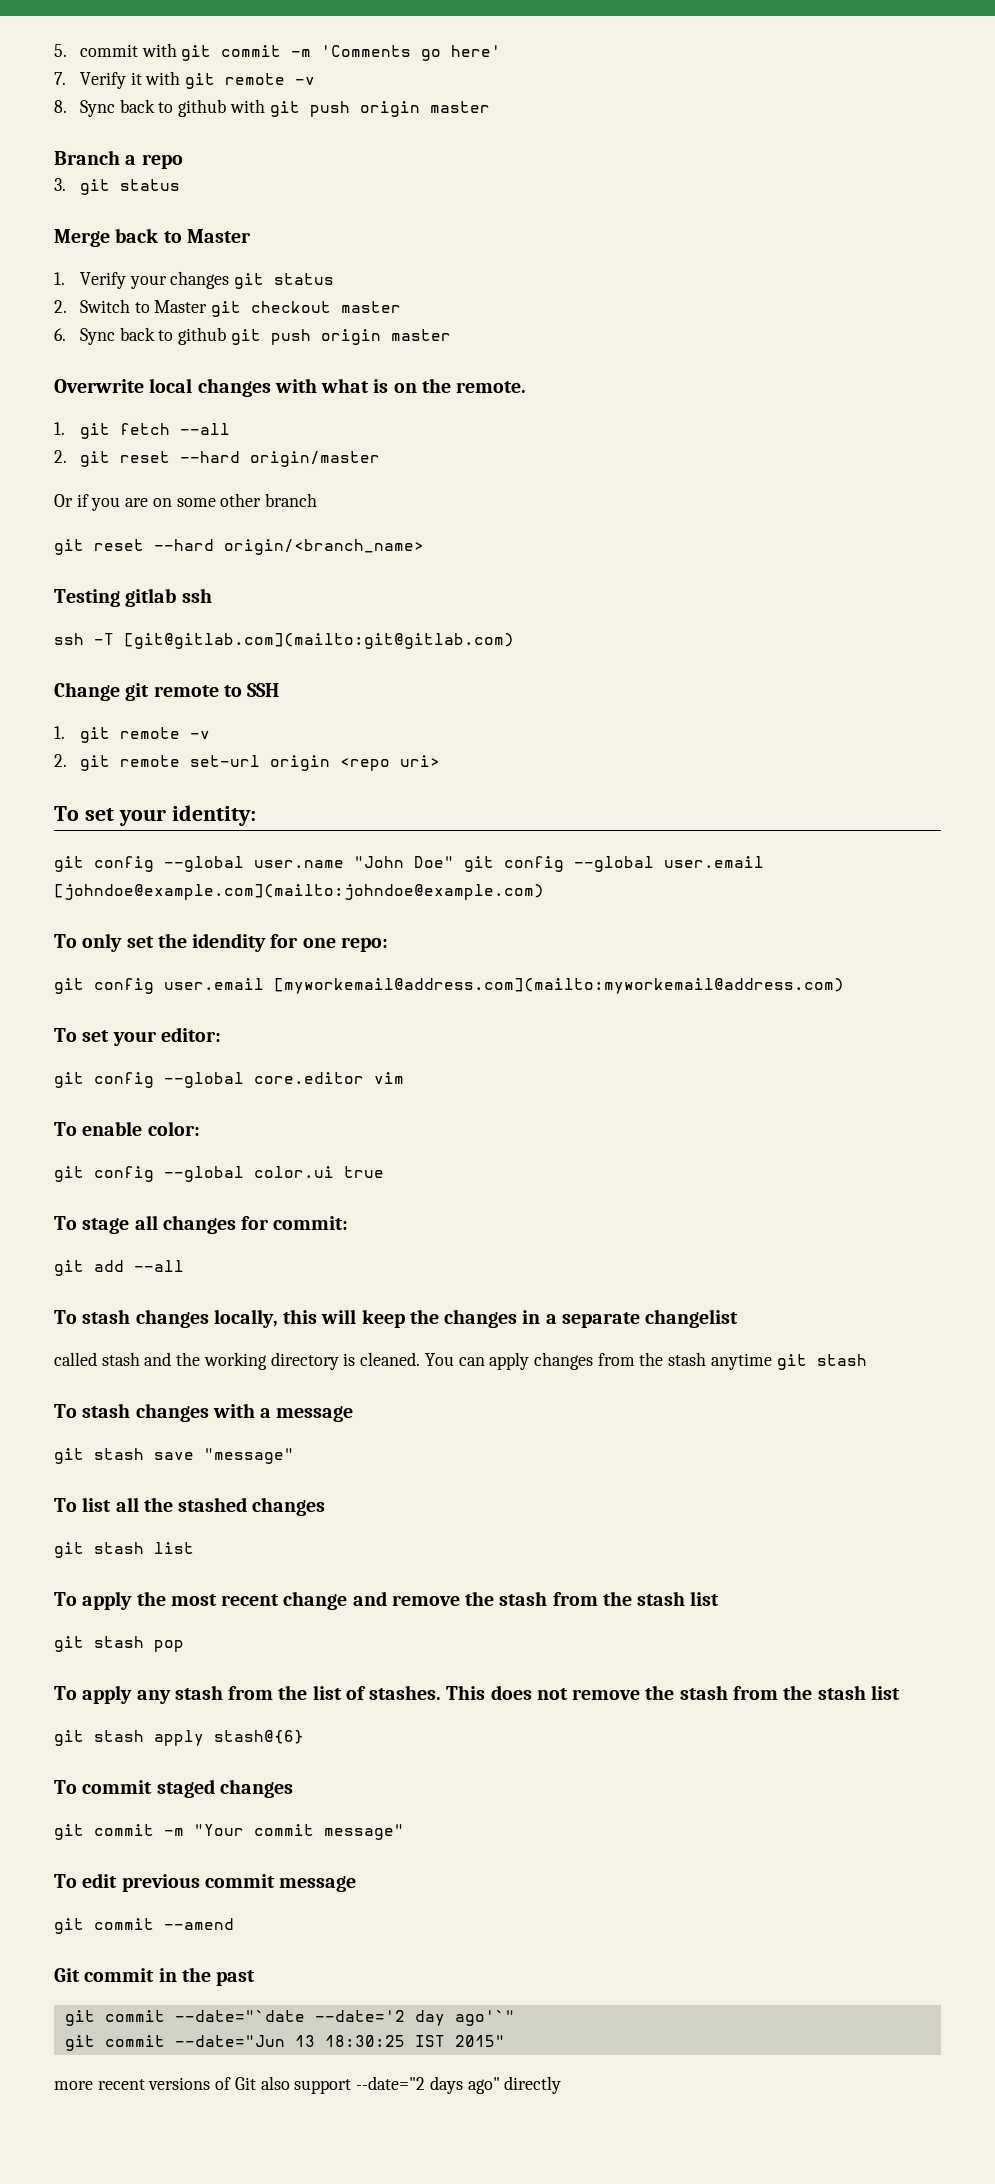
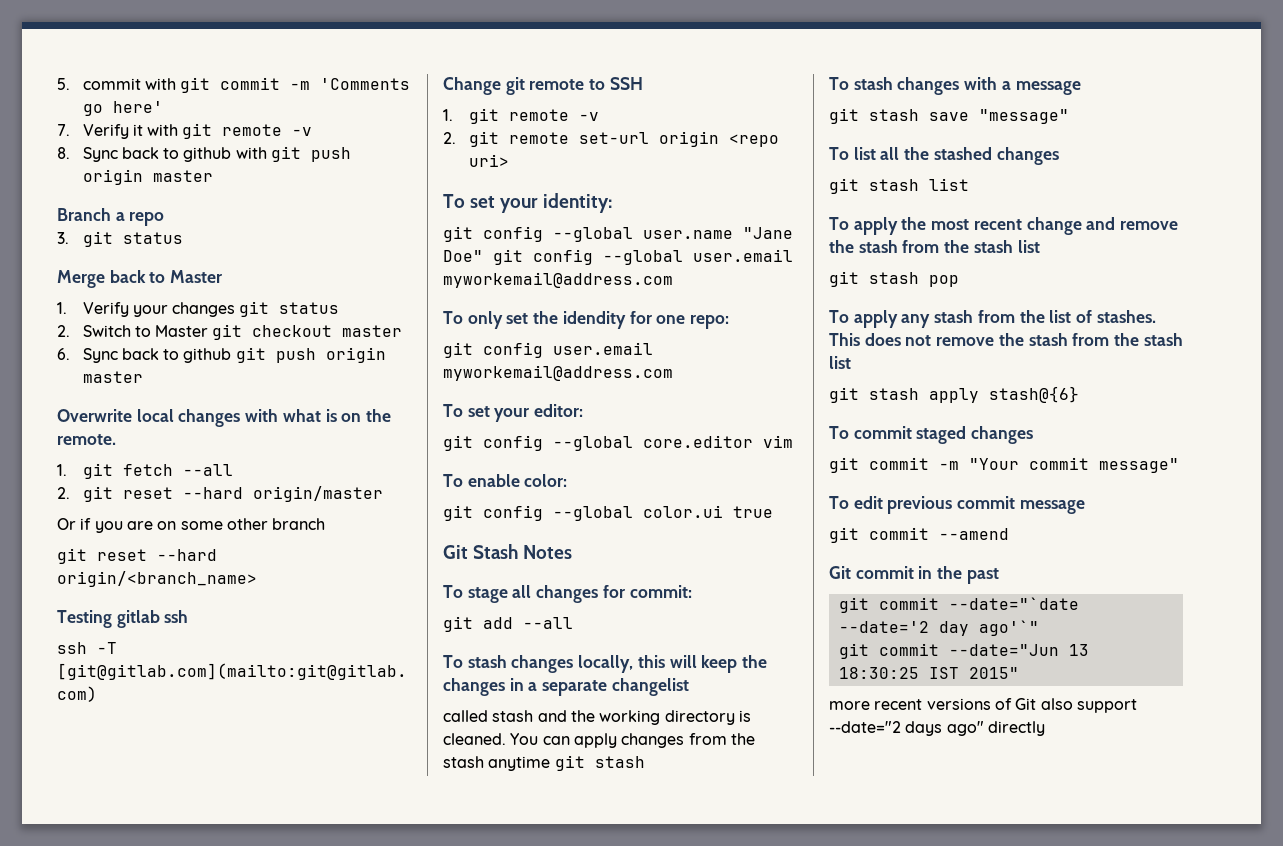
- git config --global user.name "John Doe" git config --global user.email [johndoe@example.com](mailto:johndoe@example.com)
+ git config --global user.name "Jane Doe" git config --global user.email myworkemail@address.com
- git config user.email [myworkemail@address.com](mailto:myworkemail@address.com)
+ git config user.email myworkemail@address.com
+ Git Stash Notes

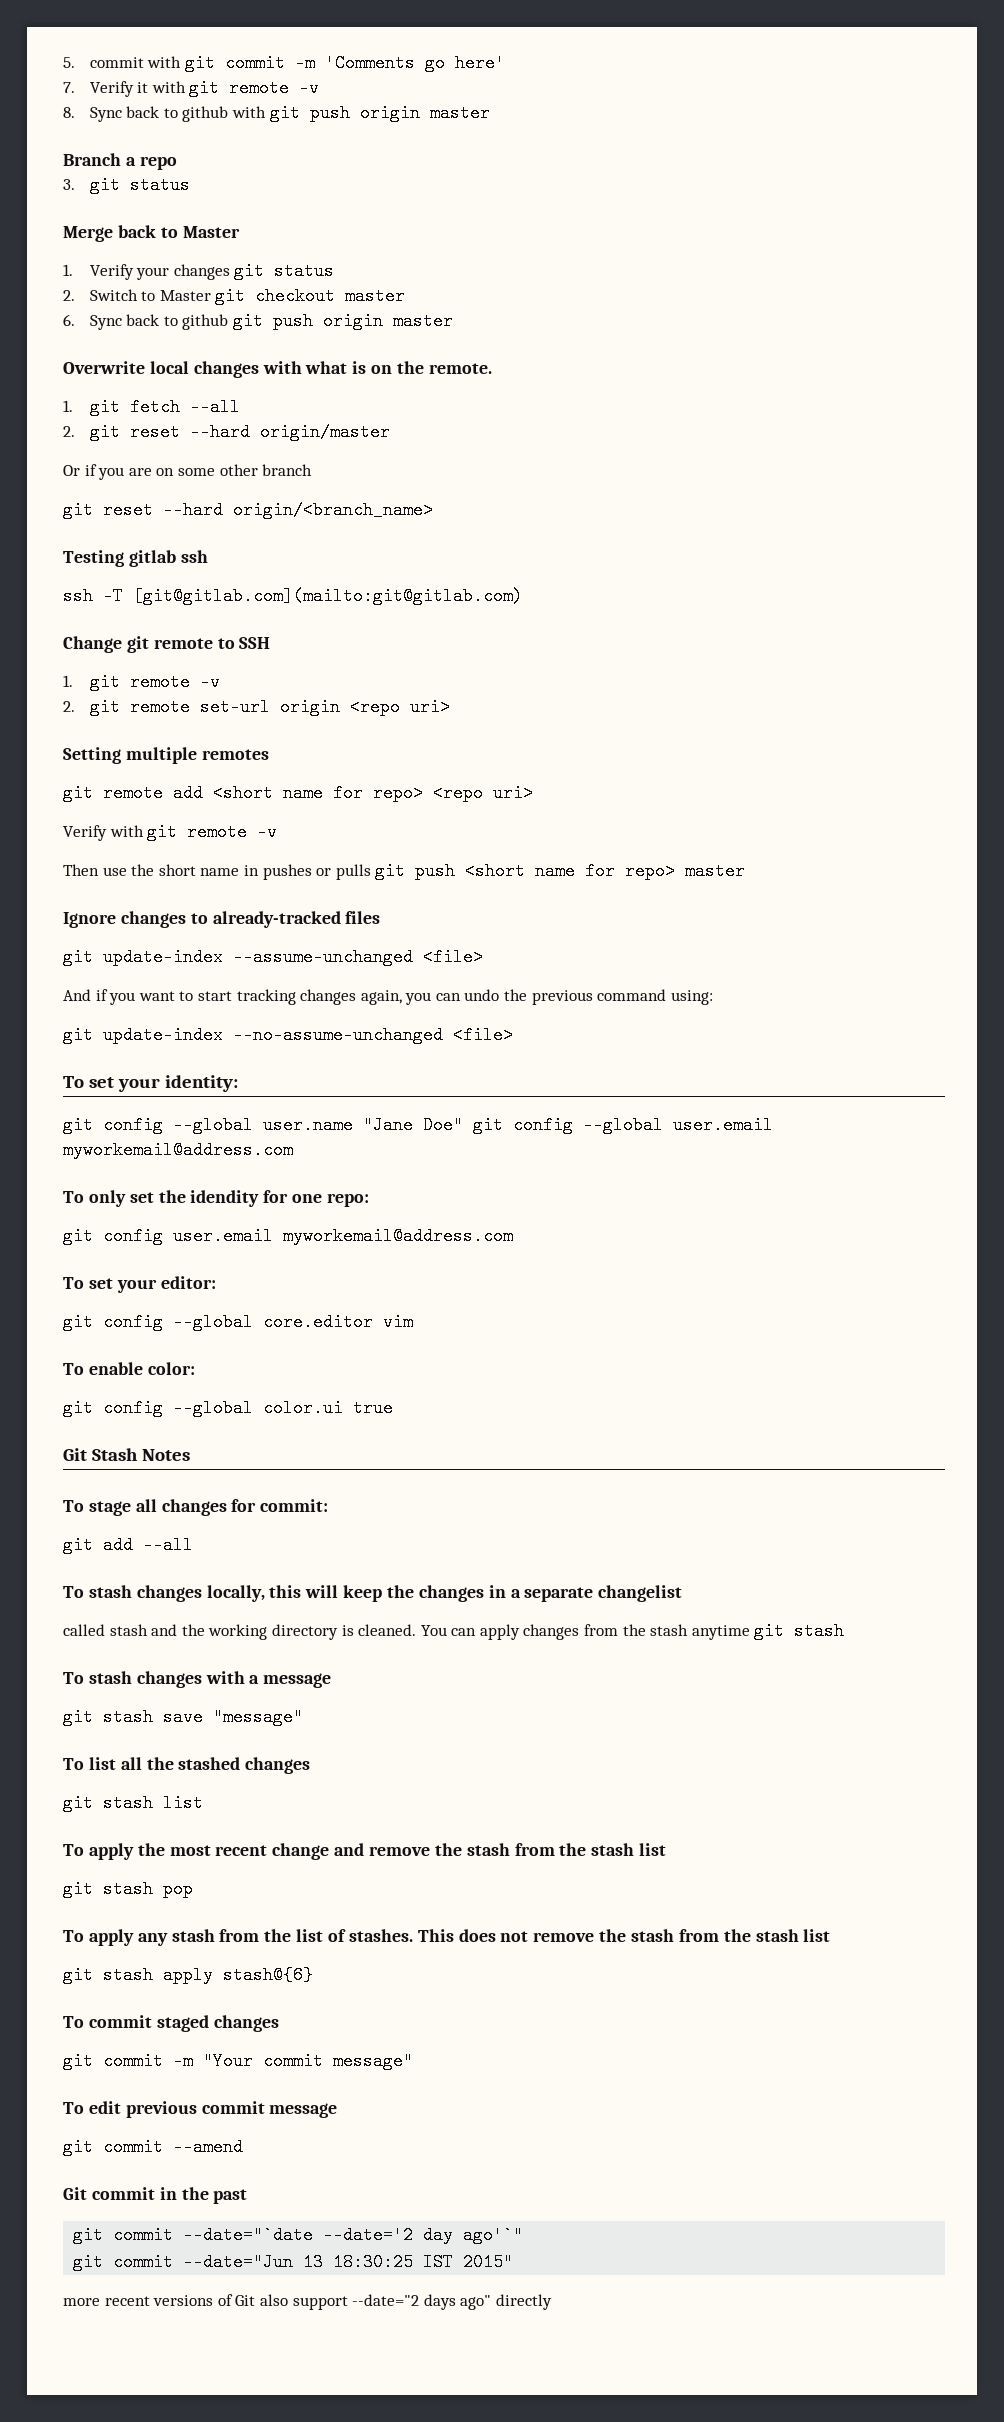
+ Setting multiple remotes
+ git remote add <short name for repo> <repo uri>
+ Verify with git remote -v
+ Then use the short name in pushes or pulls git push <short name for repo> master
+ Ignore changes to already-tracked files
+ git update-index --assume-unchanged <file>
+ And if you want to start tracking changes again, you can undo the previous command using:
+ git update-index --no-assume-unchanged <file>

